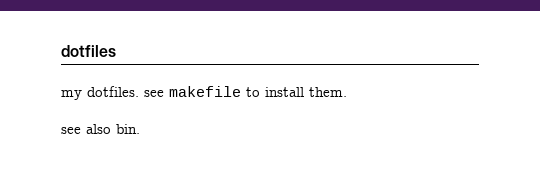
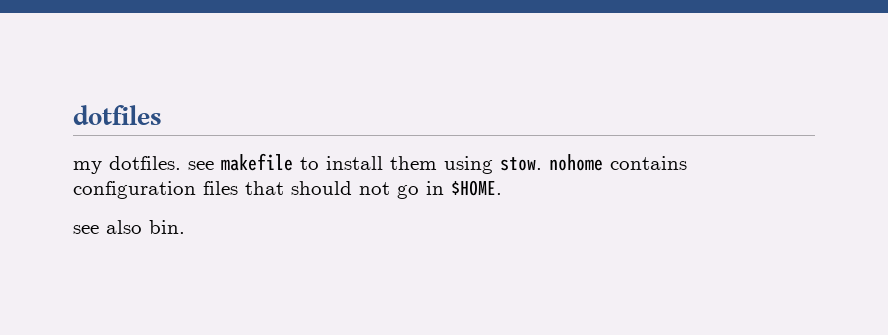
- my dotfiles. see makefile to install them.
+ my dotfiles. see makefile to install them using stow. nohome contains configuration files that should not go in $HOME.

